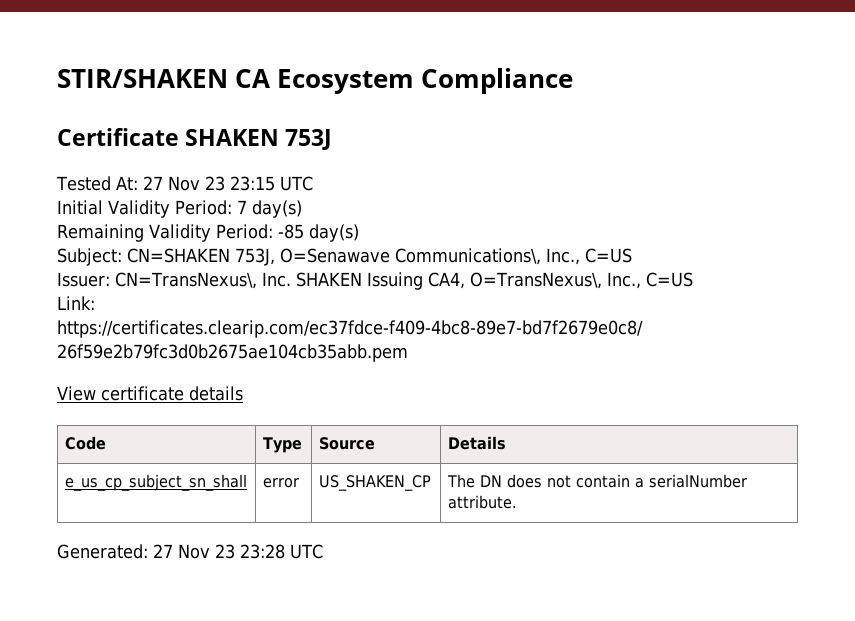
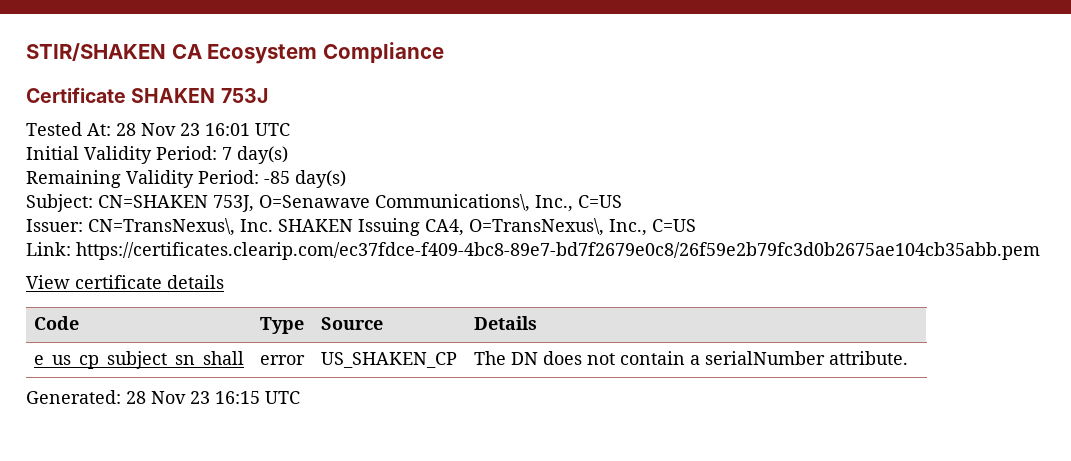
- Tested At: 27 Nov 23 23:15 UTC
+ Tested At: 28 Nov 23 16:01 UTC
- Generated: 27 Nov 23 23:28 UTC
+ Generated: 28 Nov 23 16:15 UTC

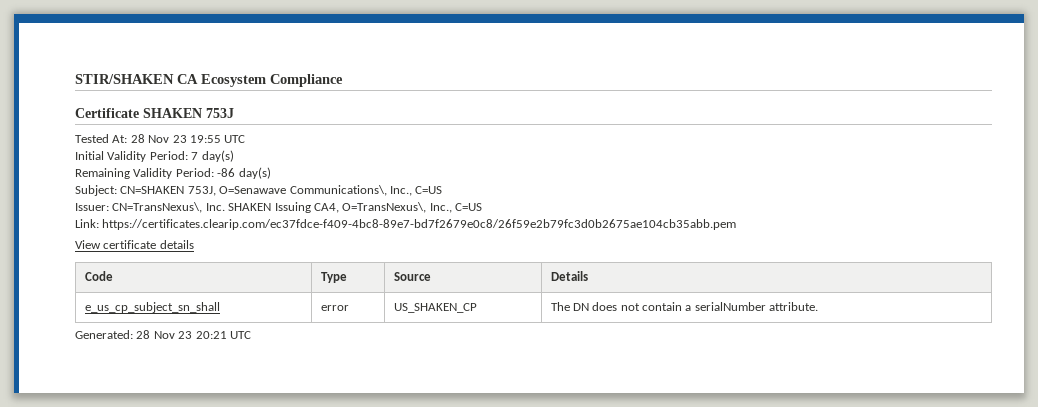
- Tested At: 28 Nov 23 16:01 UTC
+ Tested At: 28 Nov 23 19:55 UTC
- Remaining Validity Period: -85 day(s)
+ Remaining Validity Period: -86 day(s)
- Generated: 28 Nov 23 16:15 UTC
+ Generated: 28 Nov 23 20:21 UTC

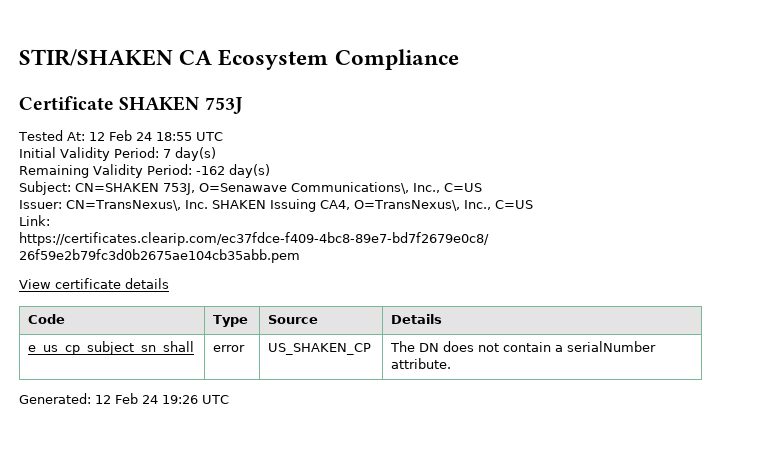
- Tested At: 28 Nov 23 19:55 UTC
+ Tested At: 12 Feb 24 18:55 UTC
- Remaining Validity Period: -86 day(s)
+ Remaining Validity Period: -162 day(s)
- Generated: 28 Nov 23 20:21 UTC
+ Generated: 12 Feb 24 19:26 UTC

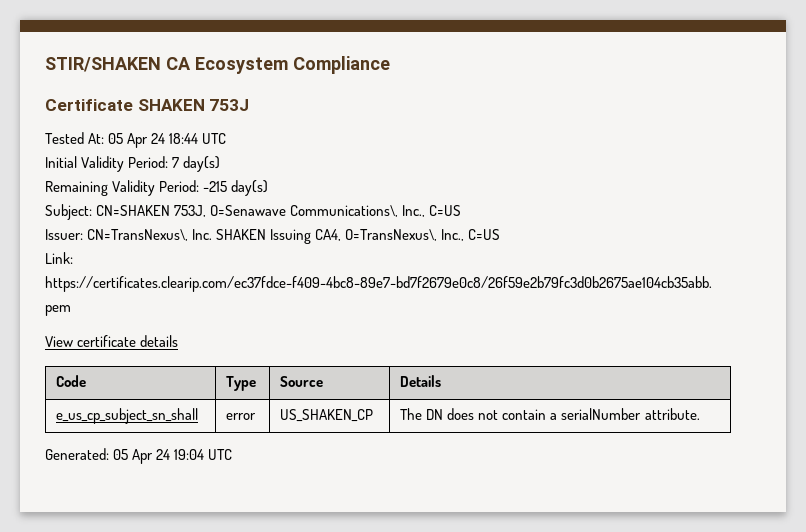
- Tested At: 12 Feb 24 18:55 UTC
+ Tested At: 05 Apr 24 18:44 UTC
- Remaining Validity Period: -162 day(s)
+ Remaining Validity Period: -215 day(s)
- Generated: 12 Feb 24 19:26 UTC
+ Generated: 05 Apr 24 19:04 UTC

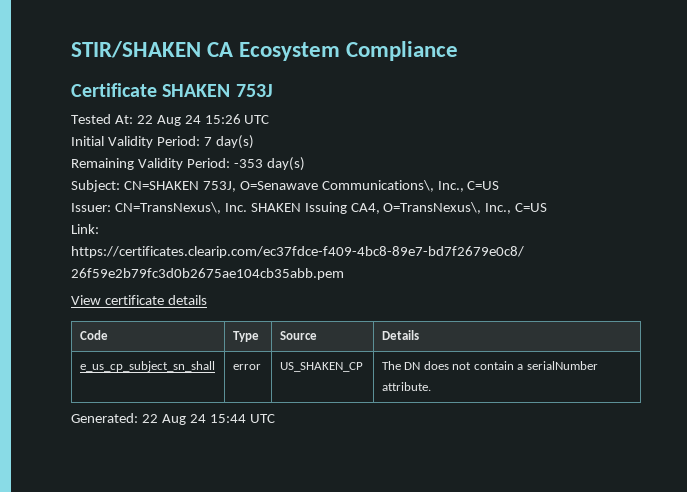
- Tested At: 05 Apr 24 18:44 UTC
+ Tested At: 22 Aug 24 15:26 UTC
- Remaining Validity Period: -215 day(s)
+ Remaining Validity Period: -353 day(s)
- Generated: 05 Apr 24 19:04 UTC
+ Generated: 22 Aug 24 15:44 UTC

